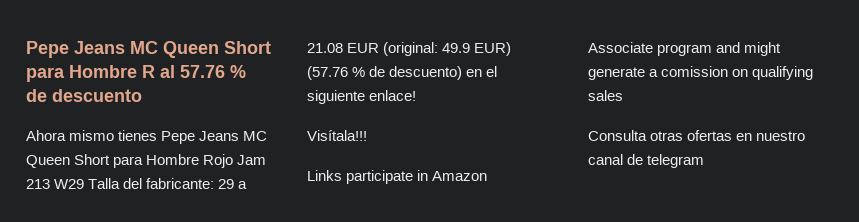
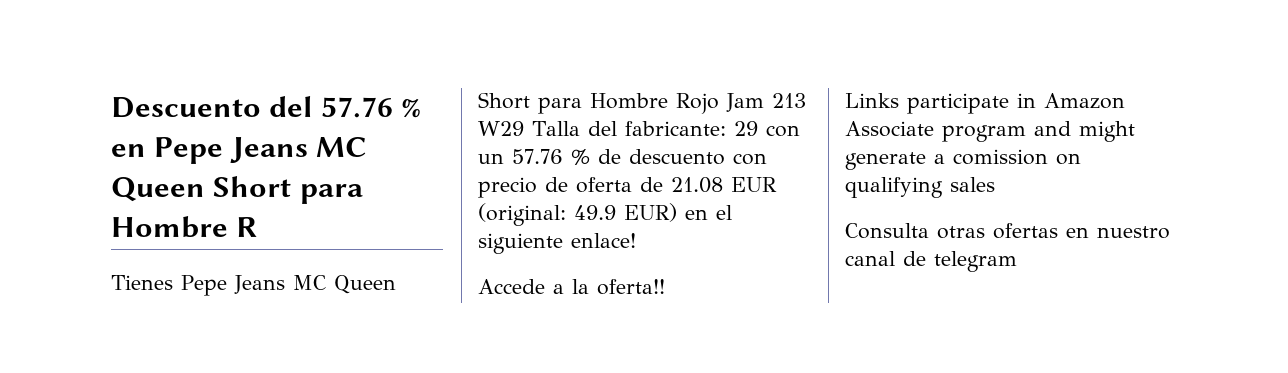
- Pepe Jeans MC Queen Short para Hombre R al 57.76 % de descuento
- Ahora mismo tienes Pepe Jeans MC Queen Short para Hombre Rojo Jam 213 W29 Talla del fabricante: 29 a 21.08 EUR (original: 49.9 EUR) (57.76 % de descuento) en el siguiente enlace!
+ Descuento del 57.76 % en Pepe Jeans MC Queen Short para Hombre R
+ Tienes Pepe Jeans MC Queen Short para Hombre Rojo Jam 213 W29 Talla del fabricante: 29 con un 57.76 % de descuento con precio de oferta de 21.08 EUR (original: 49.9 EUR) en el siguiente enlace!
- Visítala!!!
+ Accede a la oferta!!

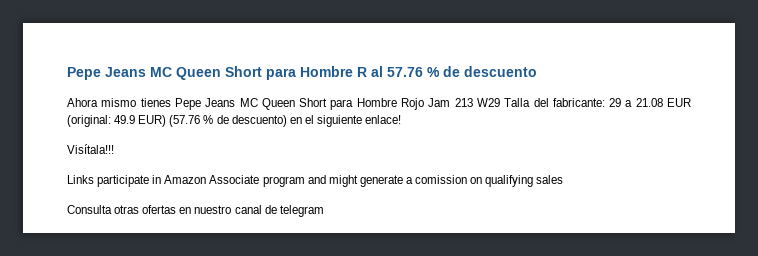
- Descuento del 57.76 % en Pepe Jeans MC Queen Short para Hombre R
- Tienes Pepe Jeans MC Queen Short para Hombre Rojo Jam 213 W29 Talla del fabricante: 29 con un 57.76 % de descuento con precio de oferta de 21.08 EUR (original: 49.9 EUR) en el siguiente enlace!
+ Pepe Jeans MC Queen Short para Hombre R al 57.76 % de descuento
+ Ahora mismo tienes Pepe Jeans MC Queen Short para Hombre Rojo Jam 213 W29 Talla del fabricante: 29 a 21.08 EUR (original: 49.9 EUR) (57.76 % de descuento) en el siguiente enlace!
- Accede a la oferta!!
+ Visítala!!!

